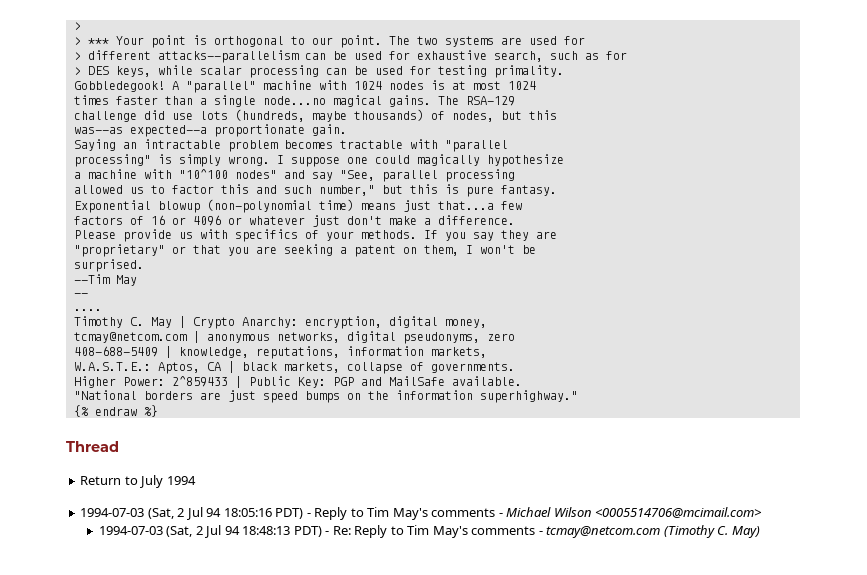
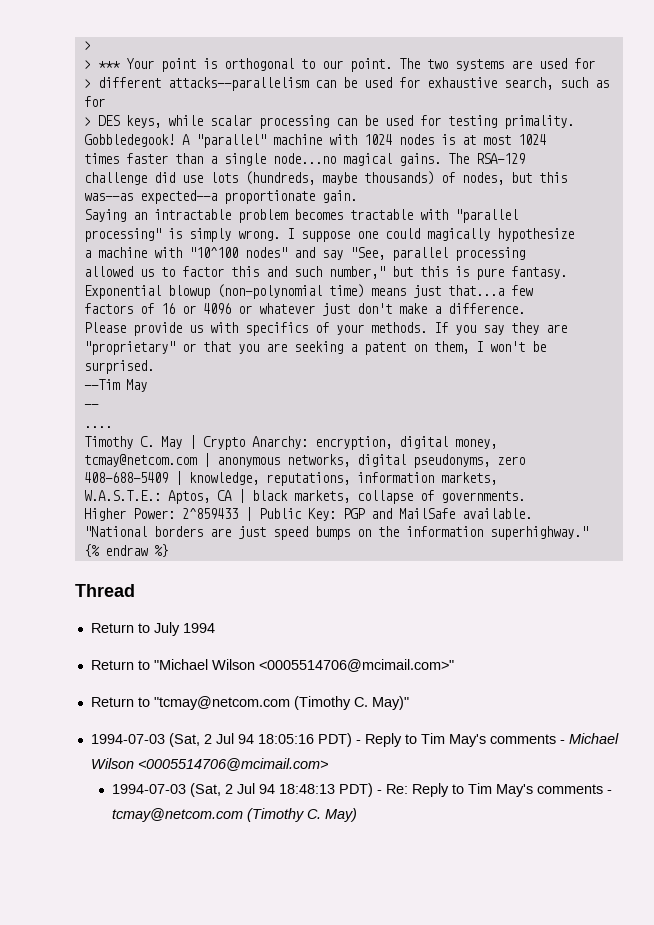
+ Return to "Michael Wilson <0005514706@mcimail.com>"
+ Return to "tcmay@netcom.com (Timothy C. May)"

